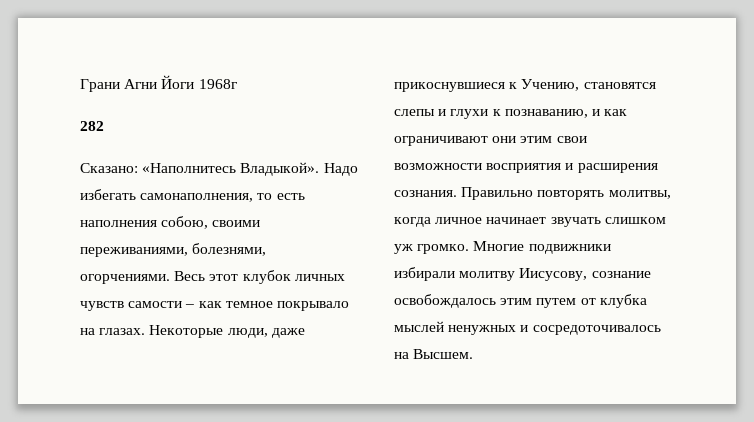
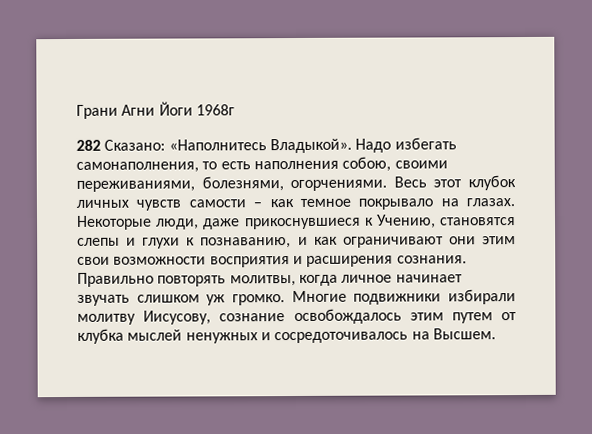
- 282
- Сказано: «Наполнитесь Владыкой».
+ 282 Сказано: «Наполнитесь Владыкой».

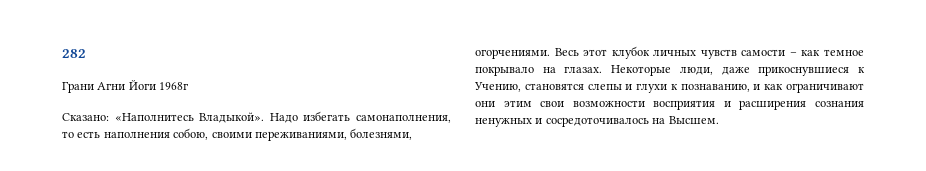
+ 282
- 282 Сказано: «Наполнитесь Владыкой».
+ Сказано: «Наполнитесь Владыкой».
- Некоторые люди, даже прикоснувшиеся к Учению, становятся слепы и глухи к познаванию, и как ограничивают они этим свои возможности восприятия и расширения сознания. Правильно повторять молитвы, когда личное начинает звучать слишком уж громко. Многие подвижники избирали молитву Иисусову, сознание освобождалось этим путем от клубка мыслей ненужных и сосредоточивалось на Высшем.
+ Некоторые люди, даже прикоснувшиеся к Учению, становятся слепы и глухи к познаванию, и как ограничивают они этим свои возможности восприятия и расширения сознания ненужных и сосредоточивалось на Высшем.

